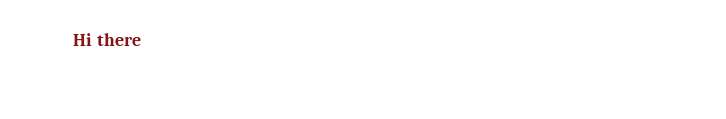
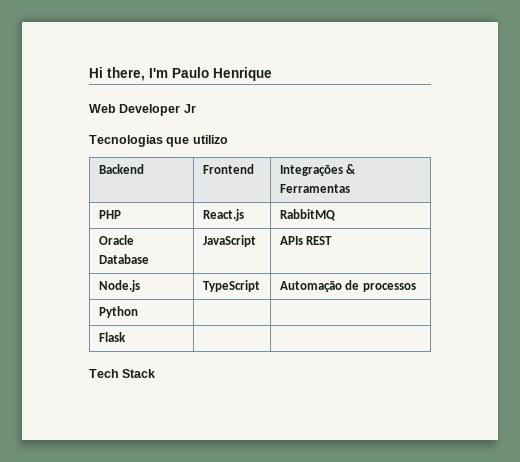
- Hi there
+ Hi there, I'm Paulo Henrique
+ Web Developer Jr
+ Tecnologias que utilizo
+ Backend | Frontend | Integrações & Ferramentas
+ PHP | React.js | RabbitMQ
+ Oracle Database | JavaScript | APIs REST
+ Node.js | TypeScript | Automação de processos
+ Python | |
+ Flask | |
+ Tech Stack

